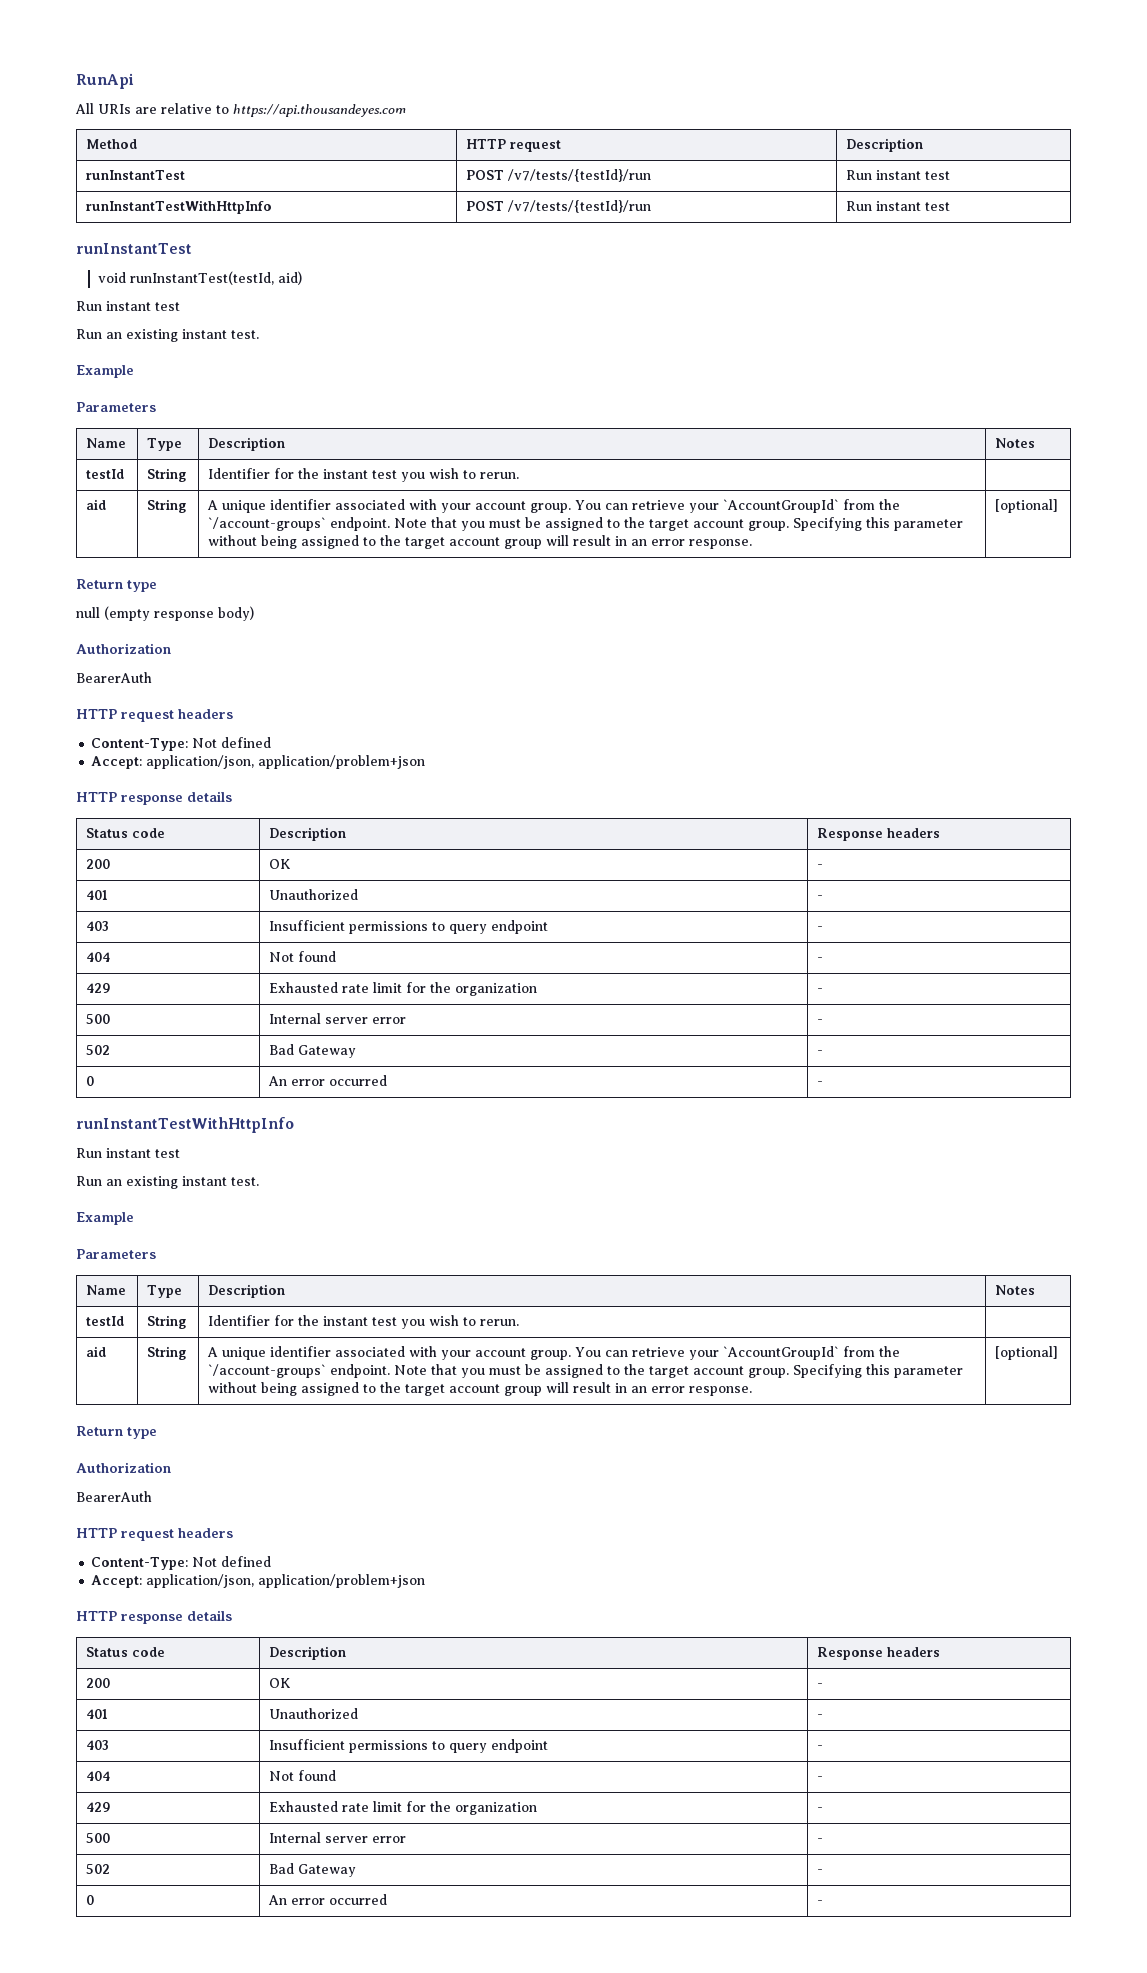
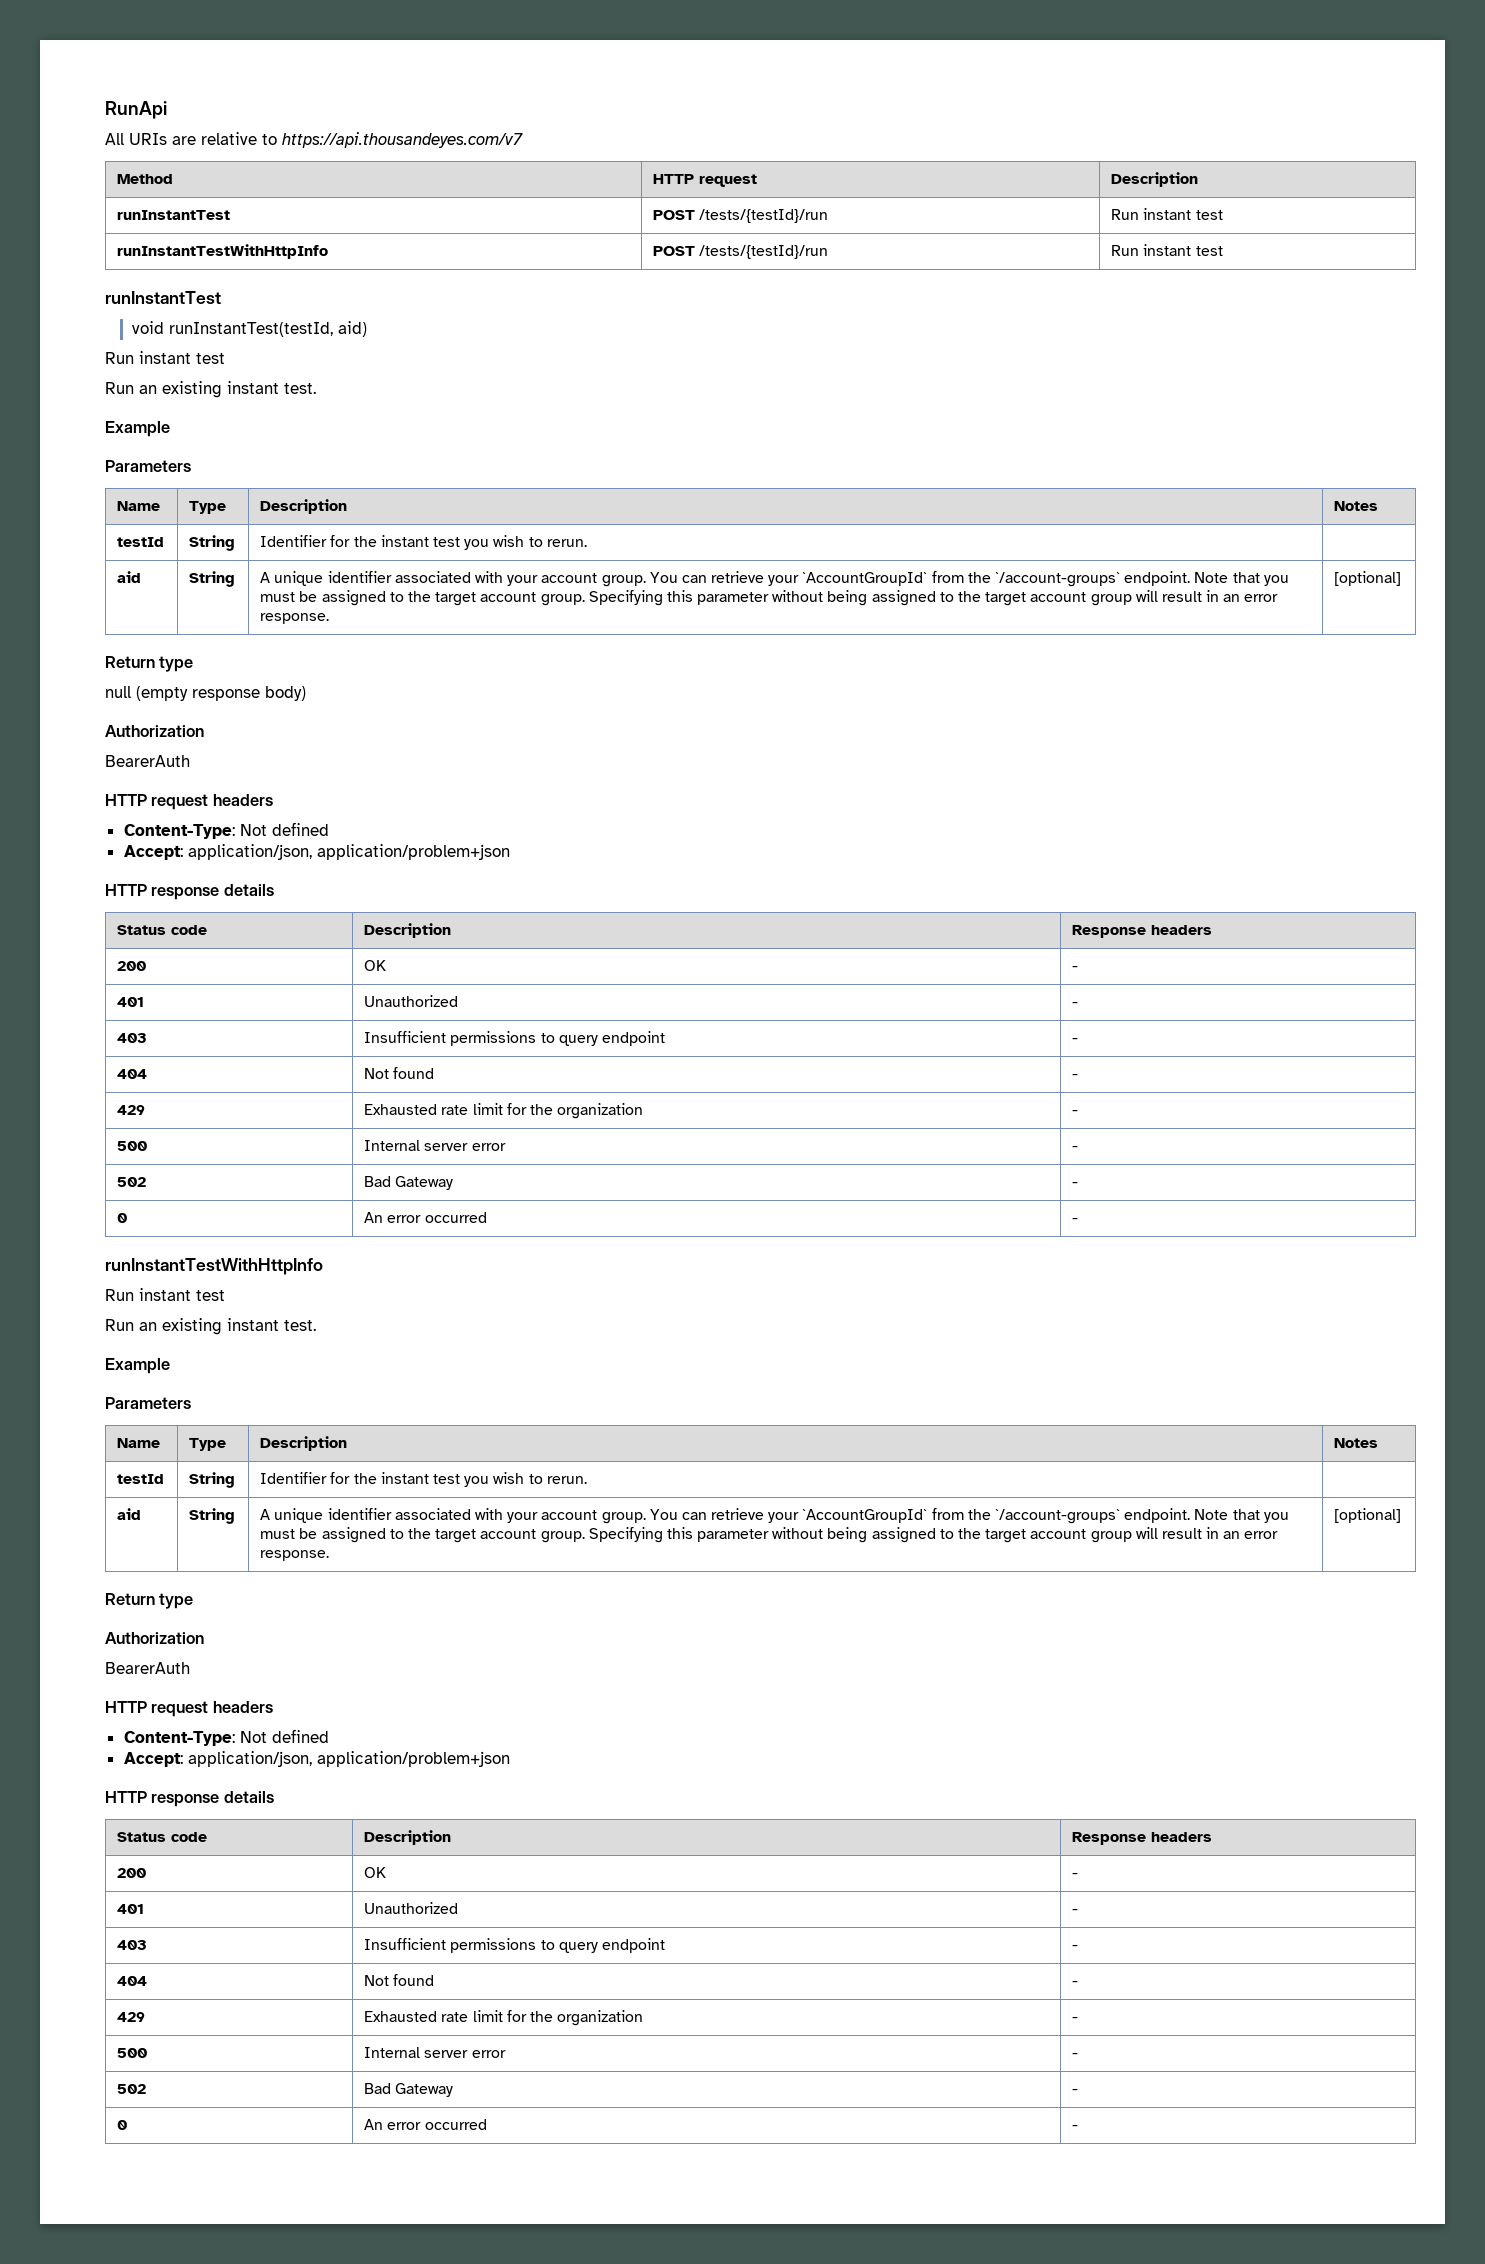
- All URIs are relative to https://api.thousandeyes.com
+ All URIs are relative to https://api.thousandeyes.com/v7
- runInstantTest | POST /v7/tests/{testId}/run | Run instant test
+ runInstantTest | POST /tests/{testId}/run | Run instant test
- runInstantTestWithHttpInfo | POST /v7/tests/{testId}/run | Run instant test
+ runInstantTestWithHttpInfo | POST /tests/{testId}/run | Run instant test

